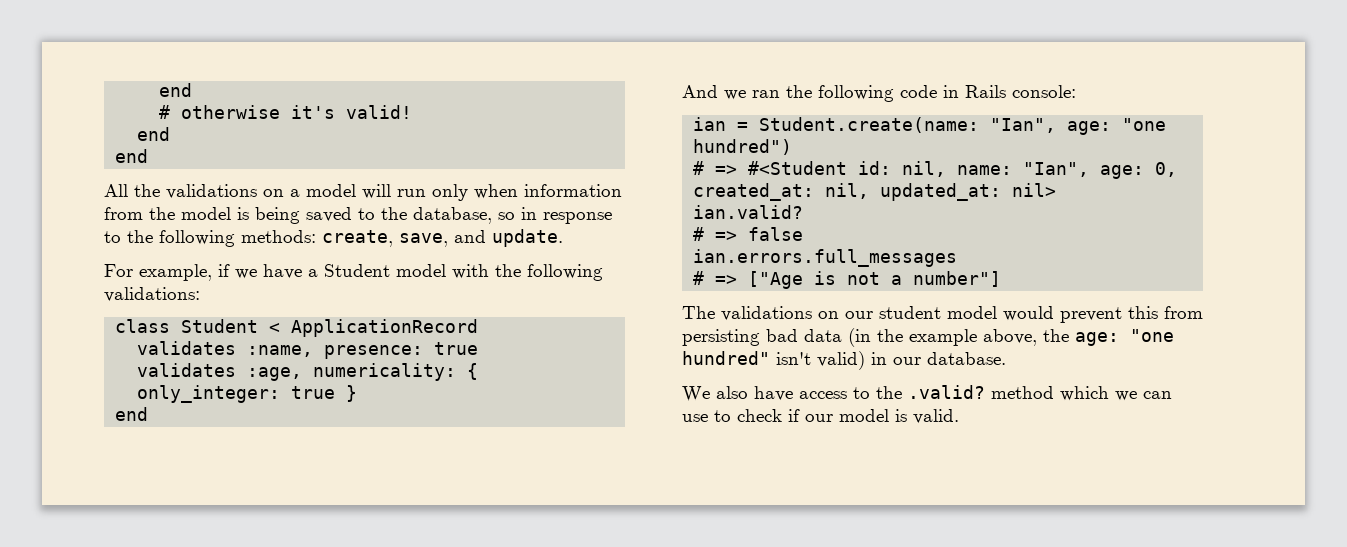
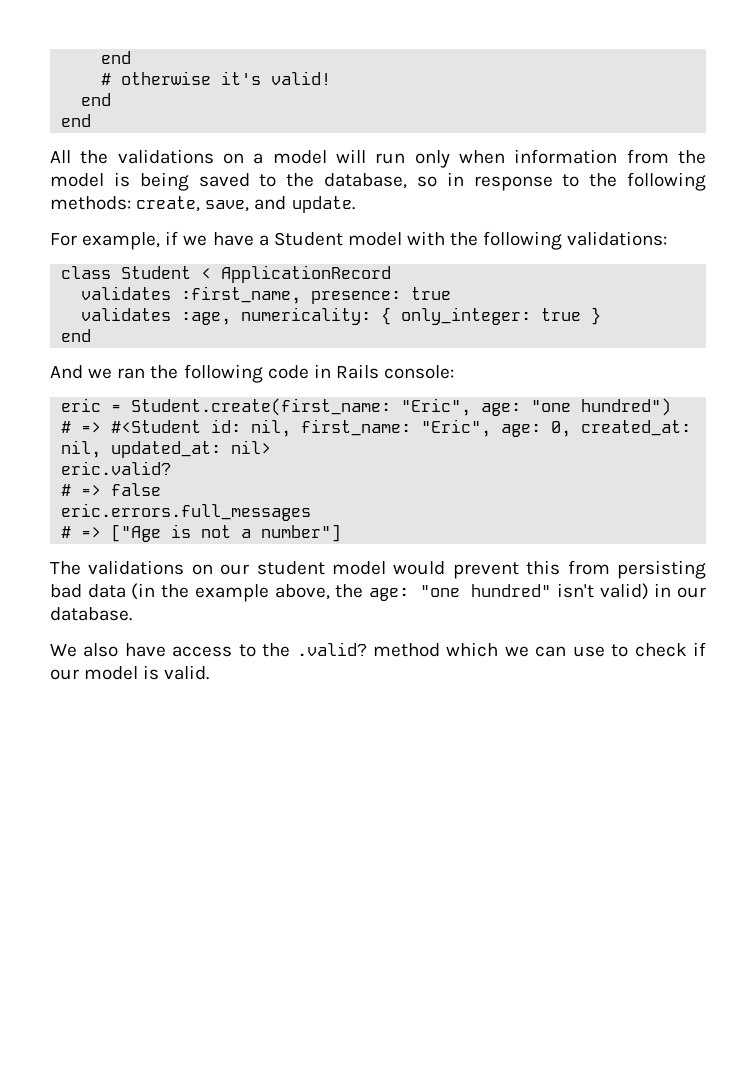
- validates :name, presence: true
+ validates :first_name, presence: true
- ian = Student.create(name: "Ian", age: "one hundred")
+ eric = Student.create(first_name: "Eric", age: "one hundred")
- # => #<Student id: nil, name: "Ian", age: 0, created_at: nil, updated_at: nil>
+ # => #<Student id: nil, first_name: "Eric", age: 0, created_at: nil, updated_at: nil>
- ian.valid?
+ eric.valid?
- ian.errors.full_messages
+ eric.errors.full_messages

